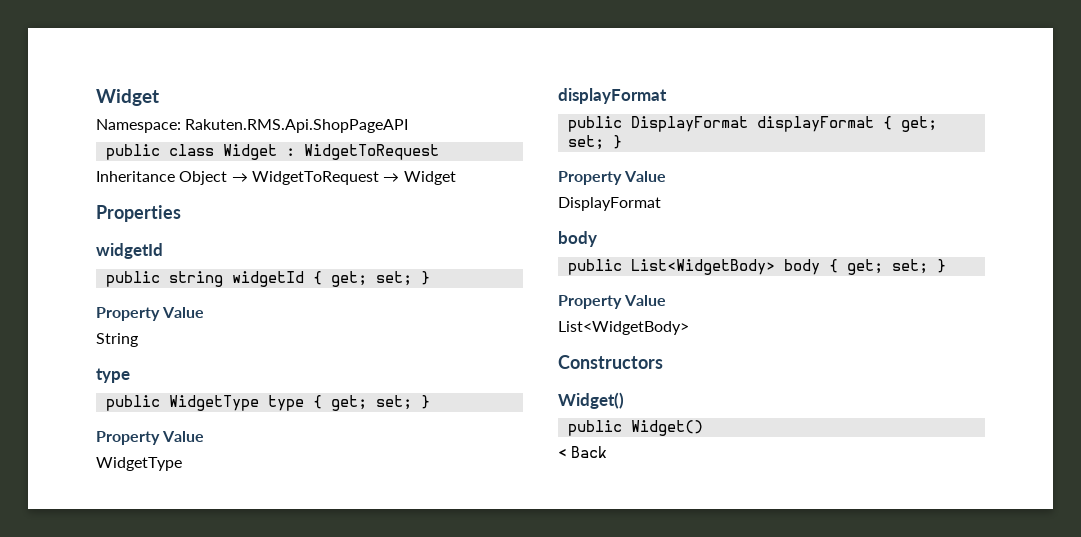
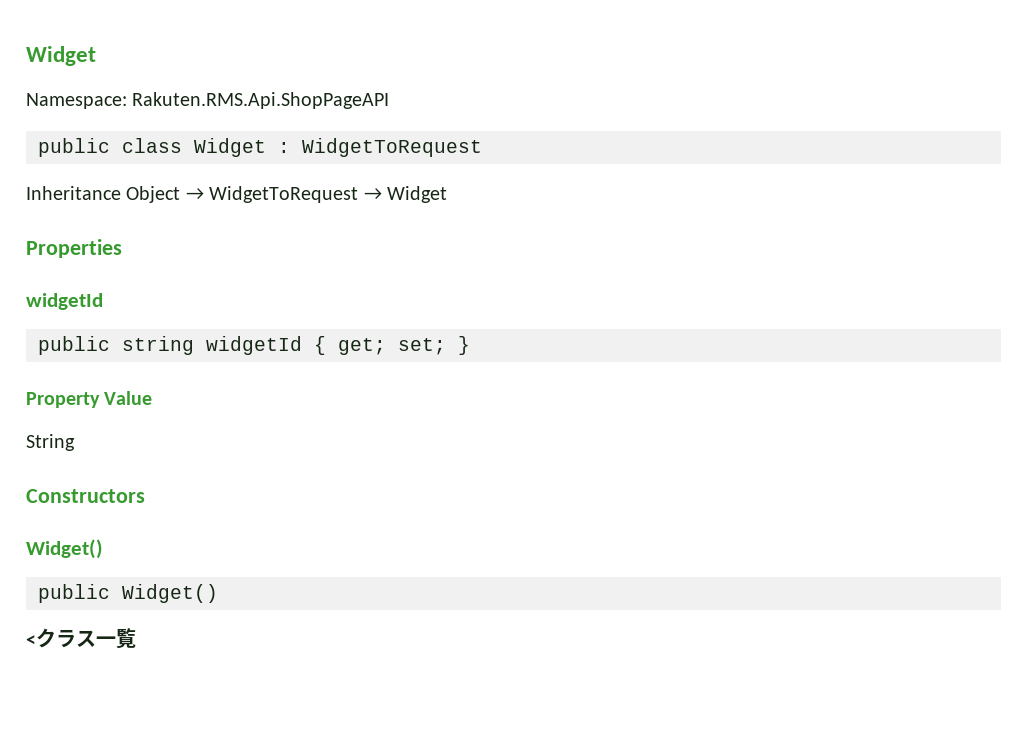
  String
- type
- public WidgetType type { get; set; }
- Property Value
- WidgetType
- displayFormat
- public DisplayFormat displayFormat { get; set; }
- Property Value
- DisplayFormat
- body
- public List<WidgetBody> body { get; set; }
- Property Value
- List<WidgetBody>
- < Back
+ <クラス一覧

